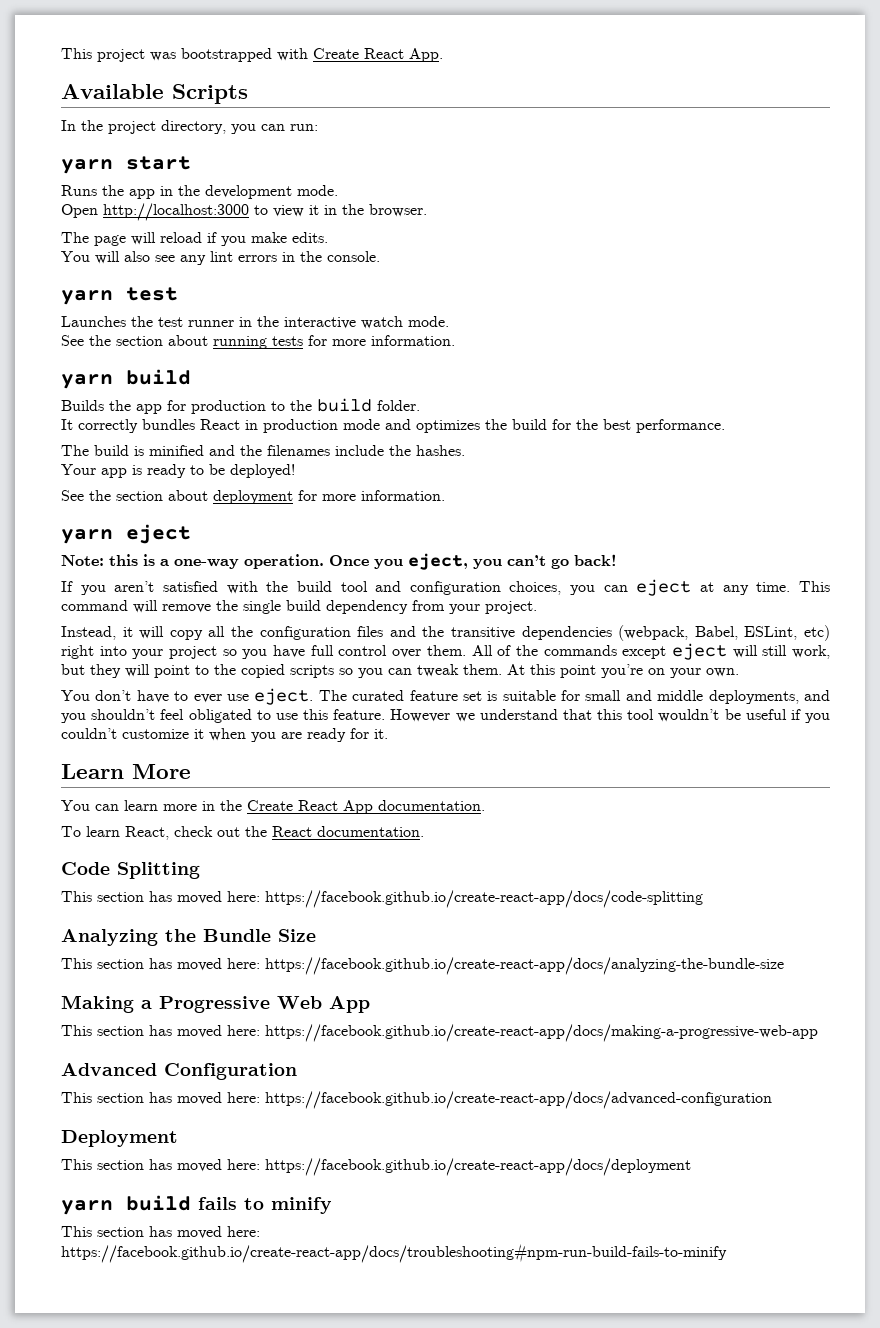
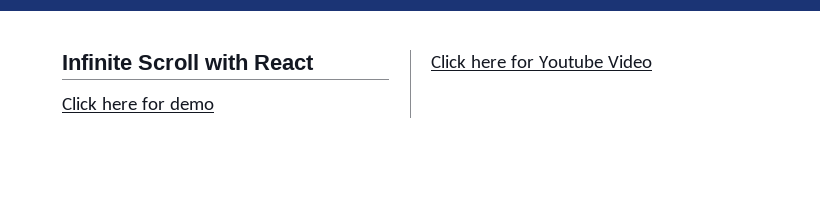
- This project was bootstrapped with Create React App.
- Available Scripts
- In the project directory, you can run:
- yarn start
- Runs the app in the development mode.
- Open http://localhost:3000 to view it in the browser.
- The page will reload if you make edits.
- You will also see any lint errors in the console.
- yarn test
- Launches the test runner in the interactive watch mode.
- See the section about running tests for more information.
- yarn build
- Builds the app for production to the build folder.
- It correctly bundles React in production mode and optimizes the build for the best performance.
- The build is minified and the filenames include the hashes.
- Your app is ready to be deployed!
- See the section about deployment for more information.
- yarn eject
- Note: this is a one-way operation. Once you eject, you can’t go back!
- If you aren’t satisfied with the build tool and configuration choices, you can eject at any time. This command will remove the single build dependency from your project.
- Instead, it will copy all the configuration files and the transitive dependencies (webpack, Babel, ESLint, etc) right into your project so you have full control over them. All of the commands except eject will still work, but they will point to the copied scripts so you can tweak them. At this point you’re on your own.
- You don’t have to ever use eject. The curated feature set is suitable for small and middle deployments, and you shouldn’t feel obligated to use this feature. However we understand that this tool wouldn’t be useful if you couldn’t customize it when you are ready for it.
- Learn More
- You can learn more in the Create React App documentation.
- To learn React, check out the React documentation.
- Code Splitting
- This section has moved here: https://facebook.github.io/create-react-app/docs/code-splitting
- Analyzing the Bundle Size
- This section has moved here: https://facebook.github.io/create-react-app/docs/analyzing-the-bundle-size
- Making a Progressive Web App
- This section has moved here: https://facebook.github.io/create-react-app/docs/making-a-progressive-web-app
- Advanced Configuration
- This section has moved here: https://facebook.github.io/create-react-app/docs/advanced-configuration
- Deployment
- This section has moved here: https://facebook.github.io/create-react-app/docs/deployment
- yarn build fails to minify
- This section has moved here: https://facebook.github.io/create-react-app/docs/troubleshooting#npm-run-build-fails-to-minify
+ Infinite Scroll with React
+ Click here for demo
+ Click here for Youtube Video

